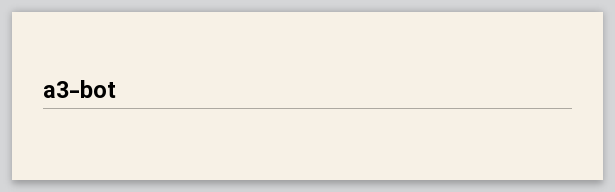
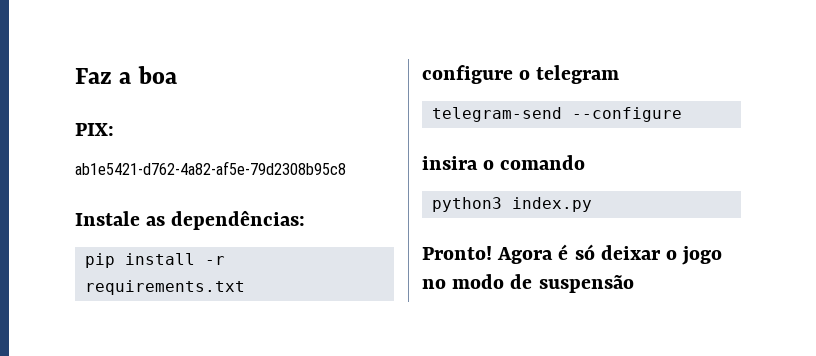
- a3-bot
+ Faz a boa
+ PIX:
+ ab1e5421-d762-4a82-af5e-79d2308b95c8
+ Instale as dependências:
+ pip install -r requirements.txt
+ configure o telegram
+ telegram-send --configure
+ insira o comando
+ python3 index.py
+ Pronto! Agora é só deixar o jogo no modo de suspensão

